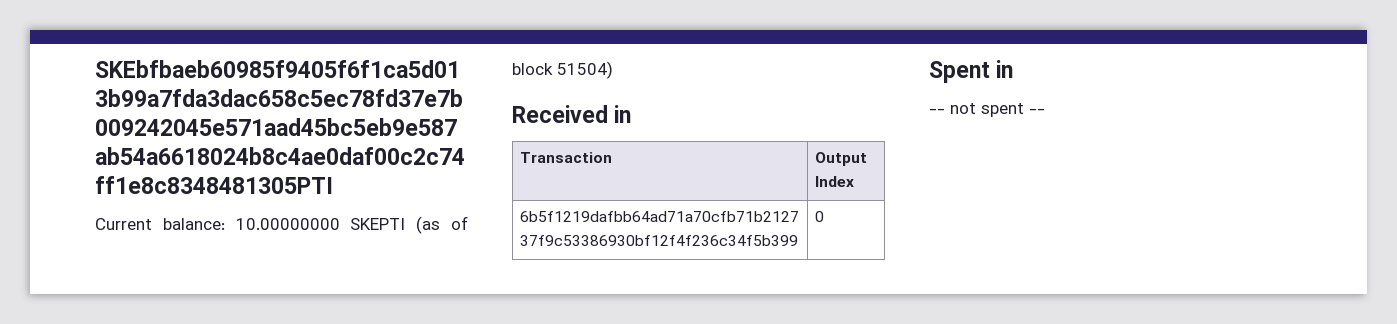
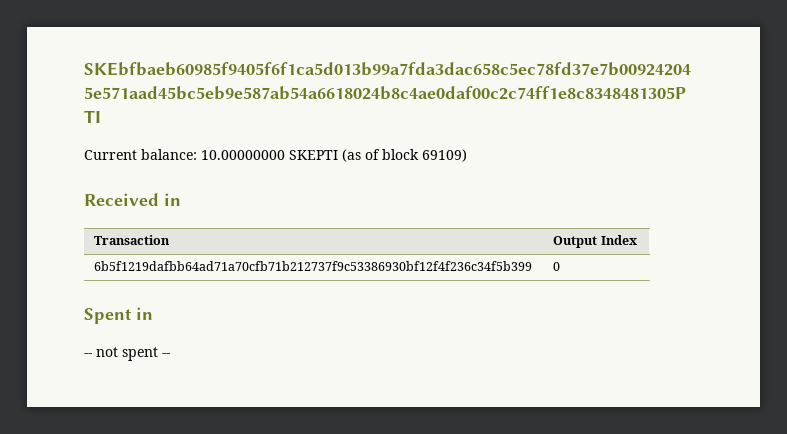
- Current balance: 10.00000000 SKEPTI (as of block 51504)
+ Current balance: 10.00000000 SKEPTI (as of block 69109)

